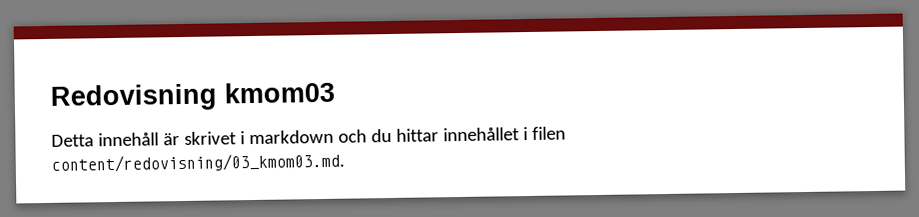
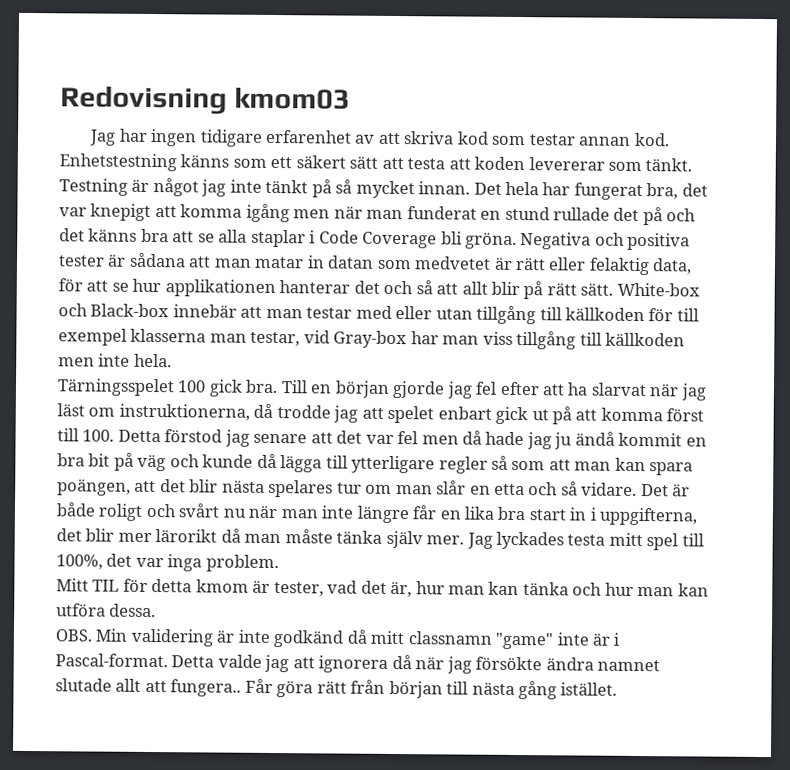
- Detta innehåll är skrivet i markdown och du hittar innehållet i filen content/redovisning/03_kmom03.md.
+ Jag har ingen tidigare erfarenhet av att skriva kod som testar annan kod. Enhetstestning känns som ett säkert sätt att testa att koden levererar som tänkt. Testning är något jag inte tänkt på så mycket innan. Det hela har fungerat bra, det var knepigt att komma igång men när man funderat en stund rullade det på och det känns bra att se alla staplar i Code Coverage bli gröna. Negativa och positiva tester är sådana att man matar in datan som medvetet är rätt eller felaktig data, för att se hur applikationen hanterar det och så att allt blir på rätt sätt. White-box och Black-box innebär att man testar med eller utan tillgång till källkoden för till exempel klasserna man testar, vid Gray-box har man viss tillgång till källkoden men inte hela.
+ Tärningsspelet 100 gick bra. Till en början gjorde jag fel efter att ha slarvat när jag läst om instruktionerna, då trodde jag att spelet enbart gick ut på att komma först till 100. Detta förstod jag senare att det var fel men då hade jag ju ändå kommit en bra bit på väg och kunde då lägga till ytterligare regler så som att man kan spara poängen, att det blir nästa spelares tur om man slår en etta och så vidare. Det är både roligt och svårt nu när man inte längre får en lika bra start in i uppgifterna, det blir mer lärorikt då man måste tänka själv mer. Jag lyckades testa mitt spel till 100%, det var inga problem.
+ Mitt TIL för detta kmom är tester, vad det är, hur man kan tänka och hur man kan utföra dessa.
+ OBS. Min validering är inte godkänd då mitt classnamn "game" inte är i Pascal-format. Detta valde jag att ignorera då när jag försökte ändra namnet slutade allt att fungera.. Får göra rätt från början till nästa gång istället.

